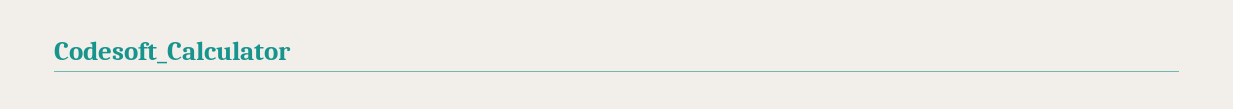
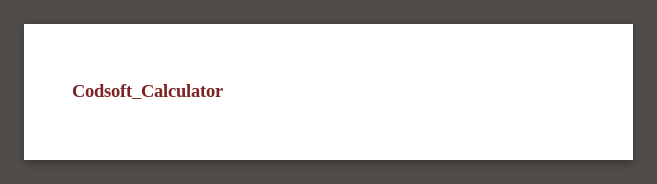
- Codesoft_Calculator
+ Codsoft_Calculator

